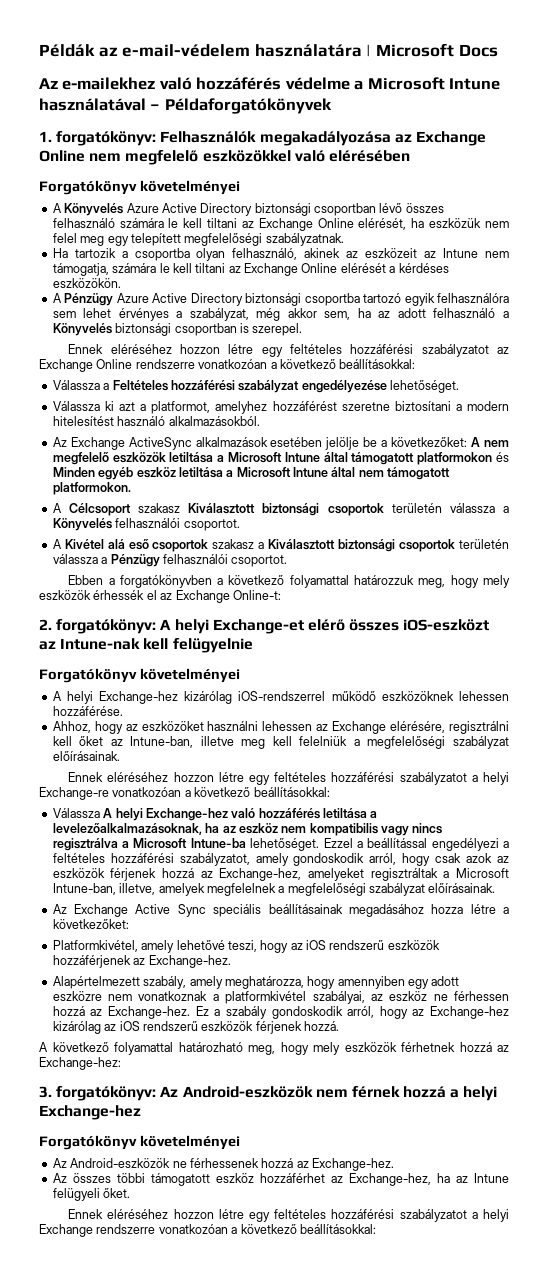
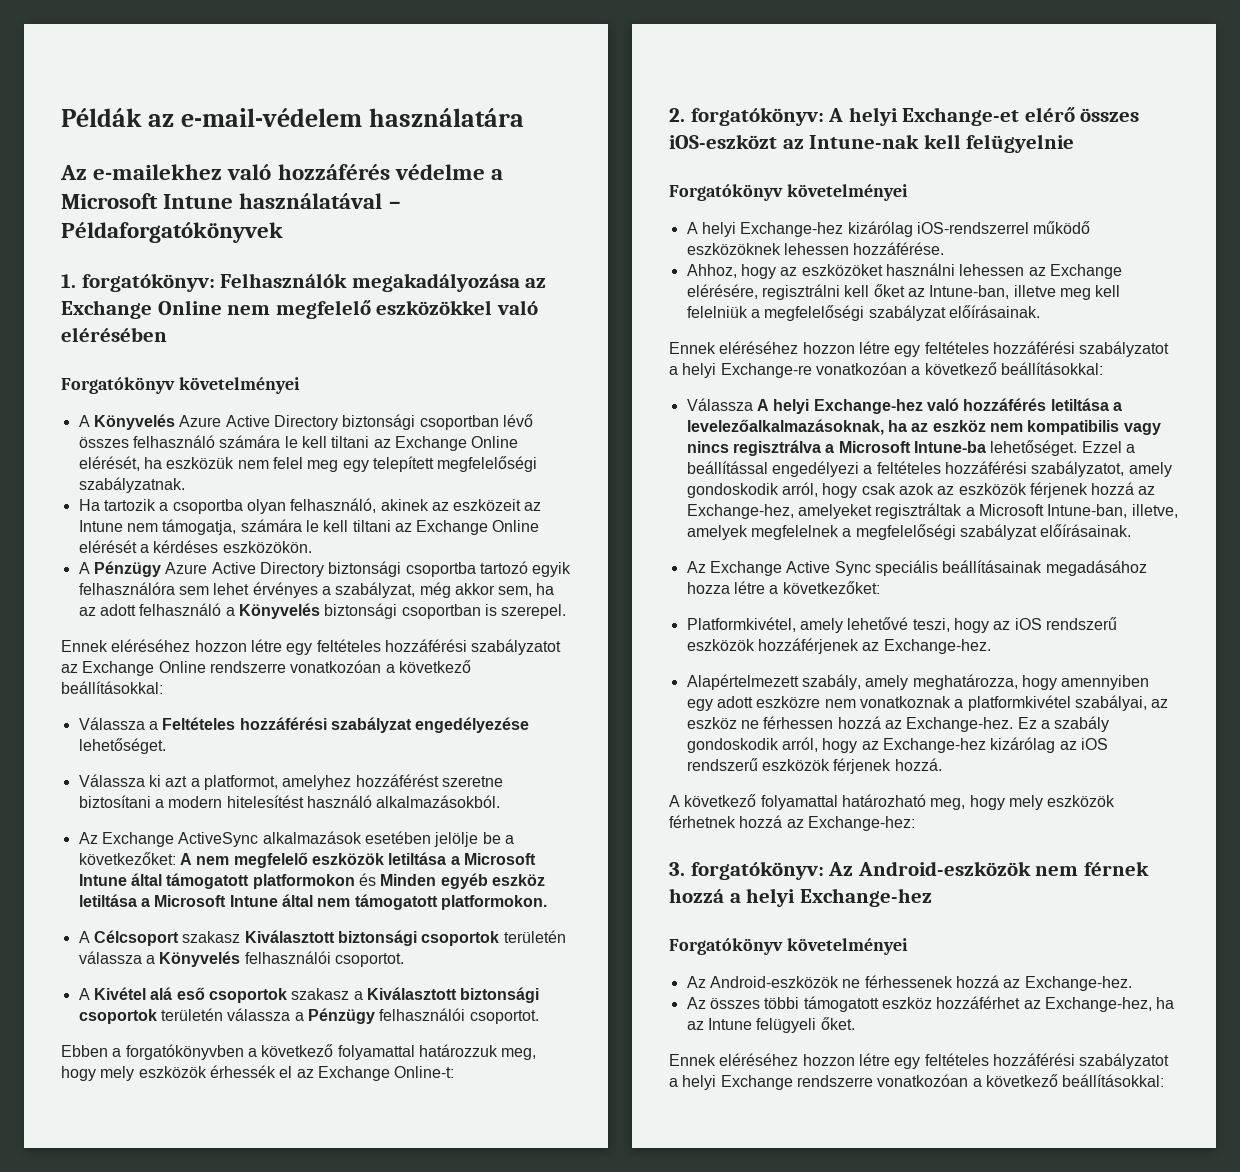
- Példák az e-mail-védelem használatára | Microsoft Docs
+ Példák az e-mail-védelem használatára

